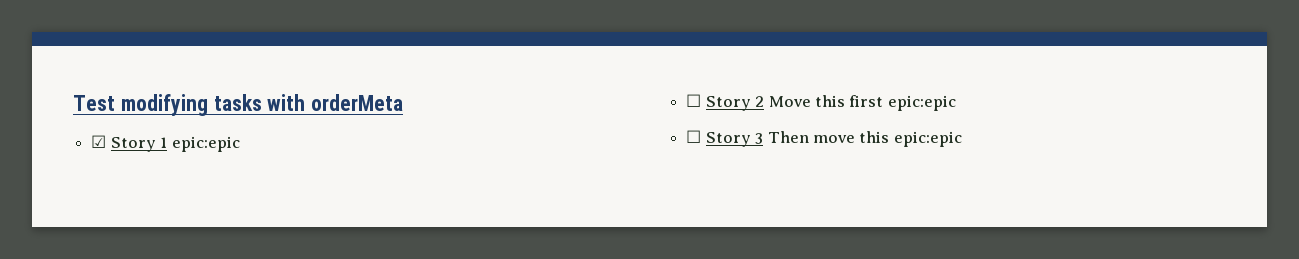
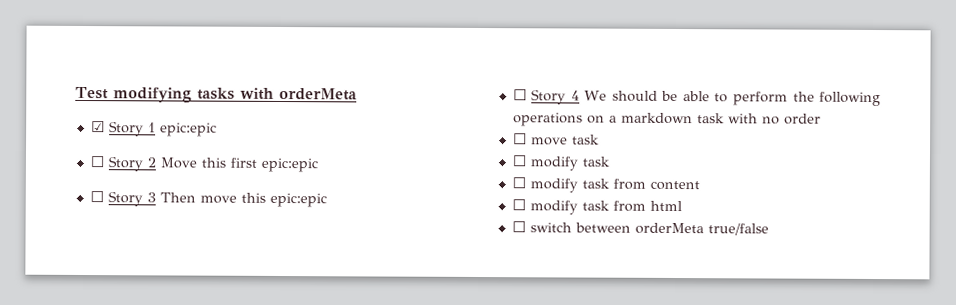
+ ☐ Story 4 We should be able to perform the following operations on a markdown task with no order
+ ☐ move task
+ ☐ modify task
+ ☐ modify task from content
+ ☐ modify task from html
+ ☐ switch between orderMeta true/false

